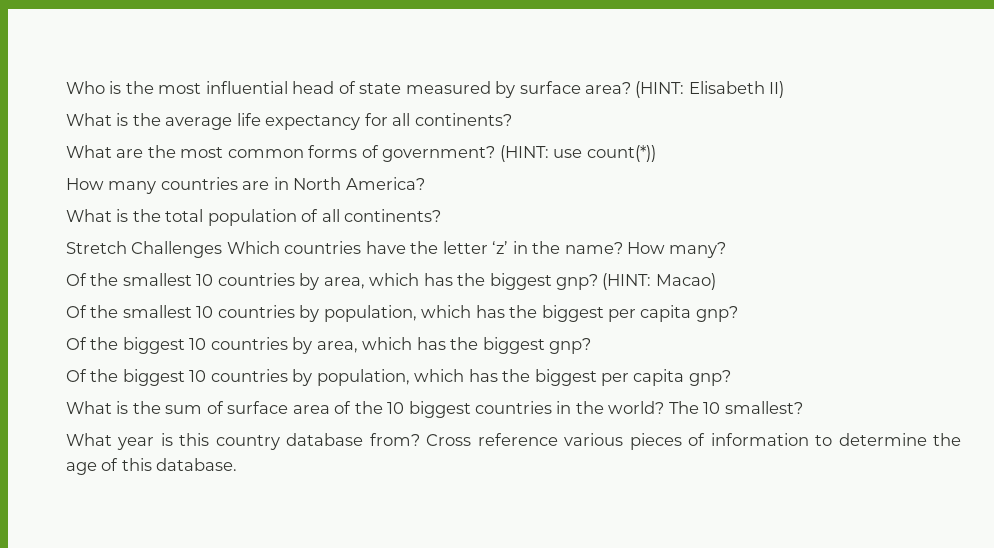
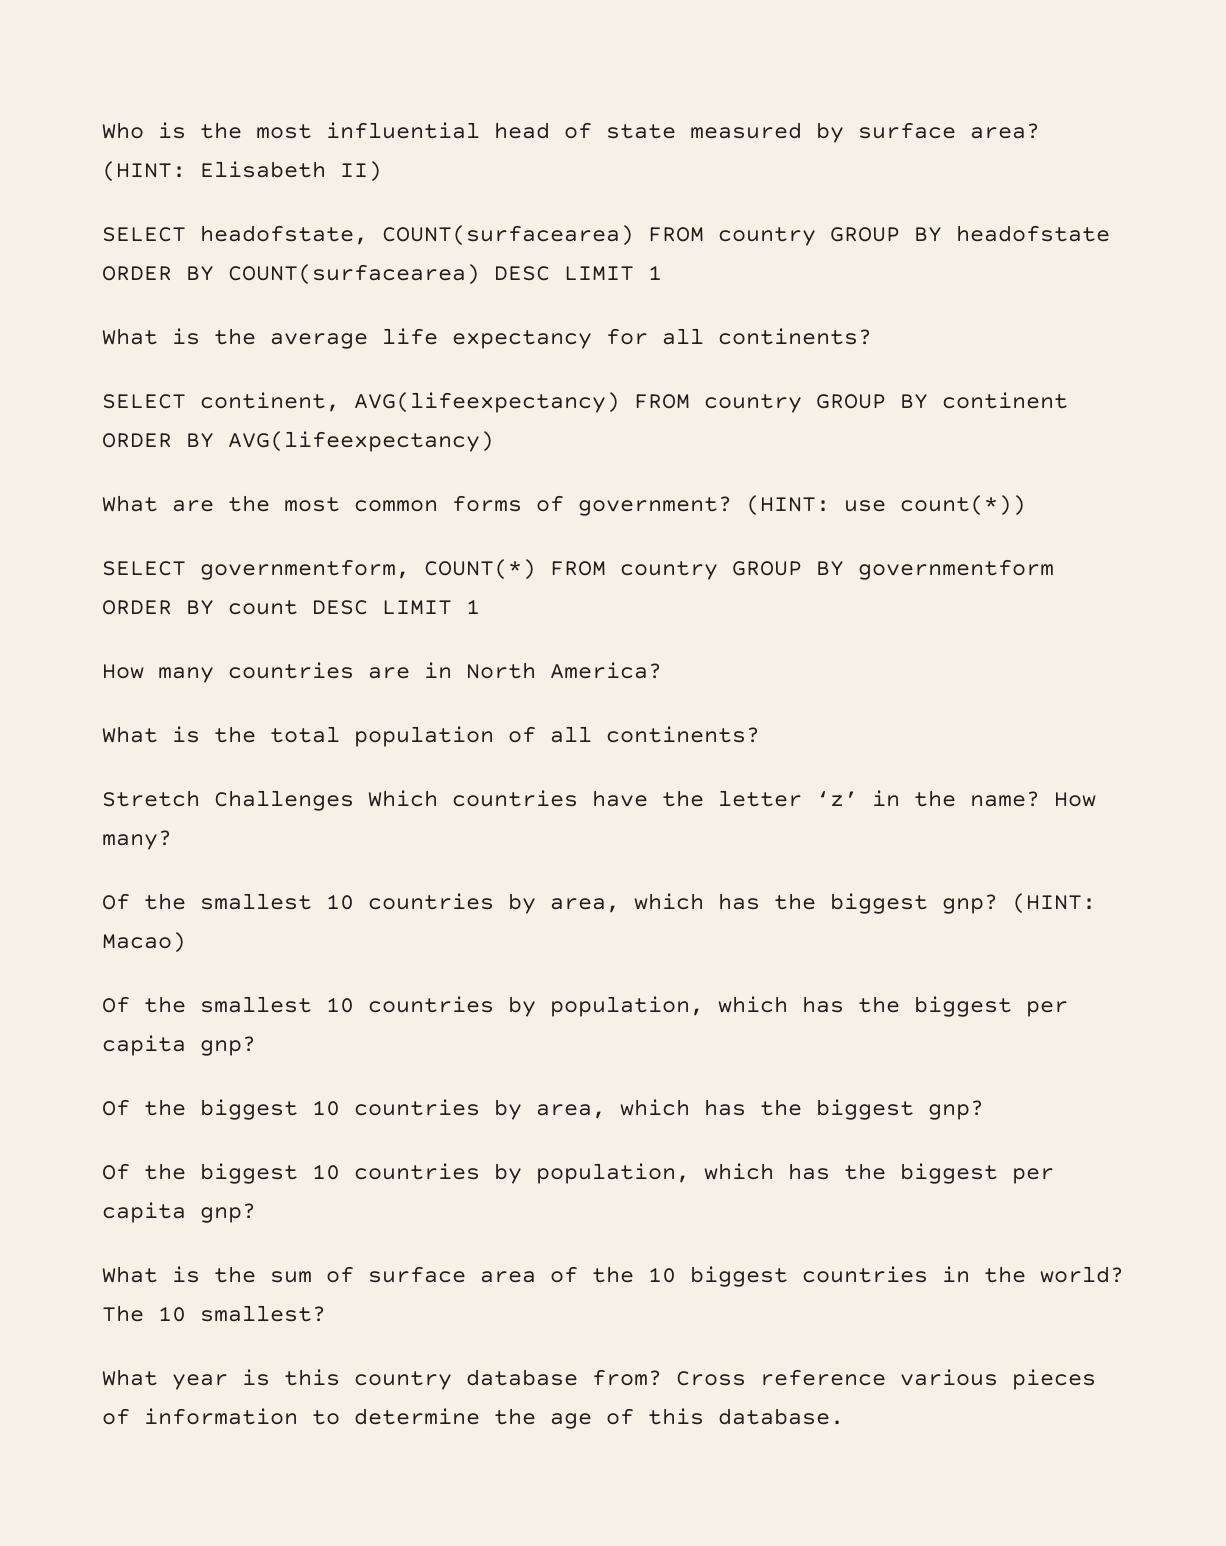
+ SELECT headofstate, COUNT(surfacearea) FROM country GROUP BY headofstate ORDER BY COUNT(surfacearea) DESC LIMIT 1
+ SELECT continent, AVG(lifeexpectancy) FROM country GROUP BY continent ORDER BY AVG(lifeexpectancy)
+ SELECT governmentform, COUNT(*) FROM country GROUP BY governmentform ORDER BY count DESC LIMIT 1

